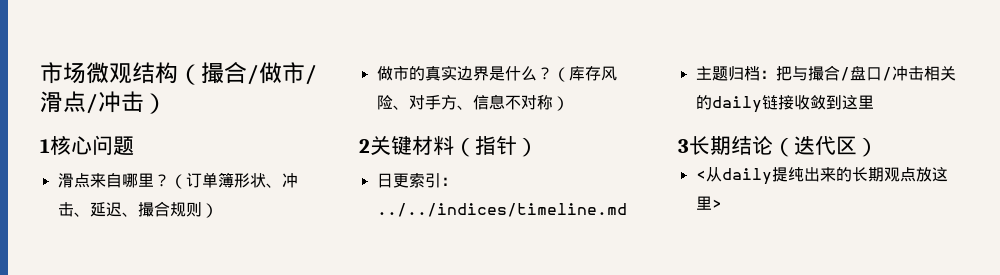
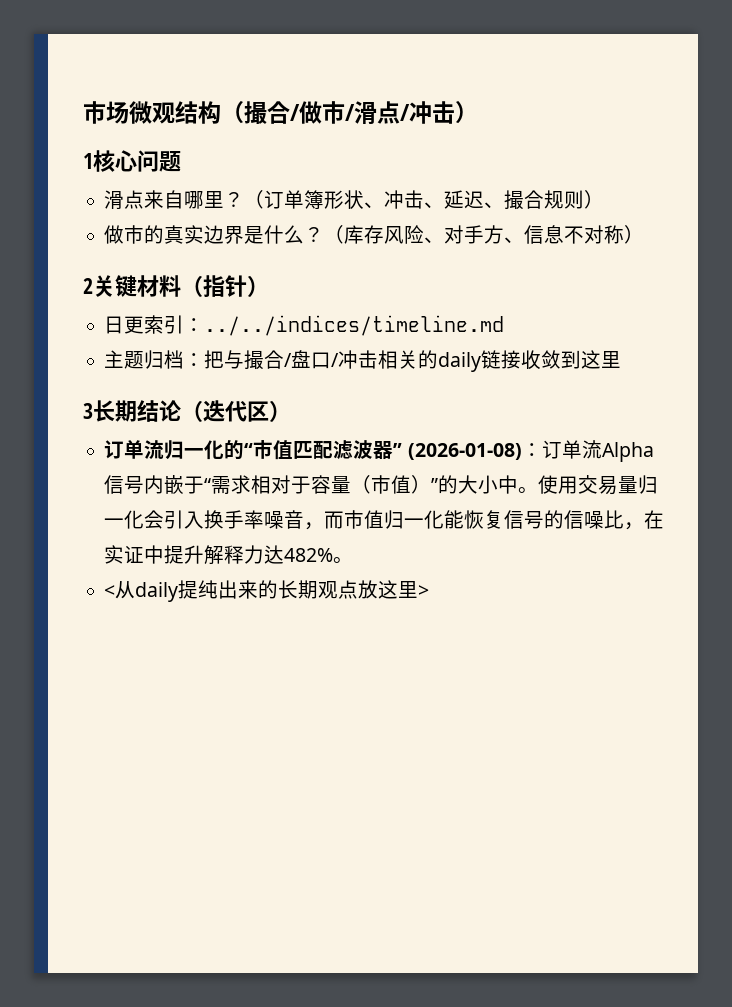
+ 订单流归一化的“市值匹配滤波器” (2026-01-08)：订单流Alpha信号内嵌于“需求相对于容量（市值）”的大小中。使用交易量归一化会引入换手率噪音，而市值归一化能恢复信号的信噪比，在实证中提升解释力达482%。

